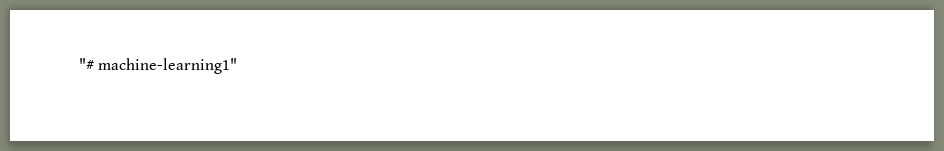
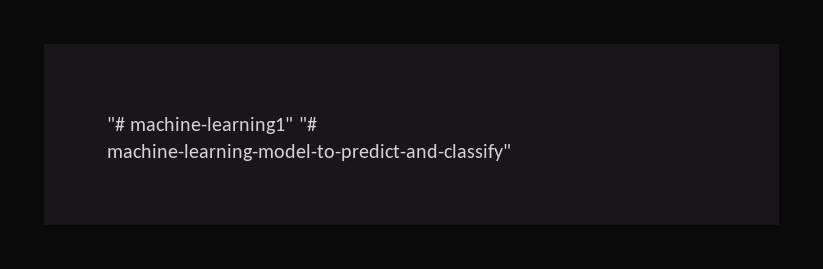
- "# machine-learning1"
+ "# machine-learning1" "# machine-learning-model-to-predict-and-classify"

